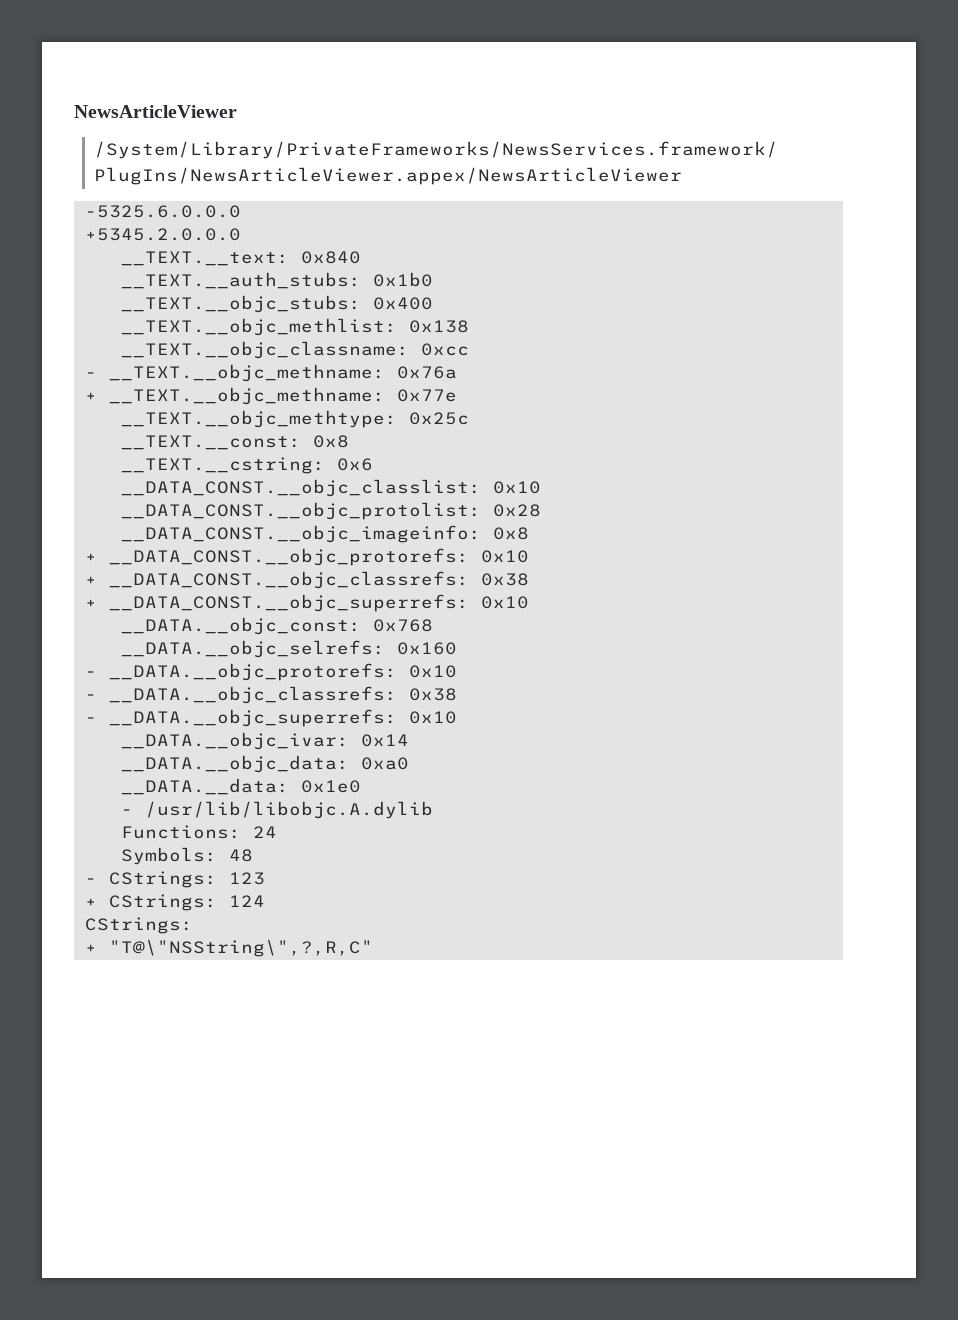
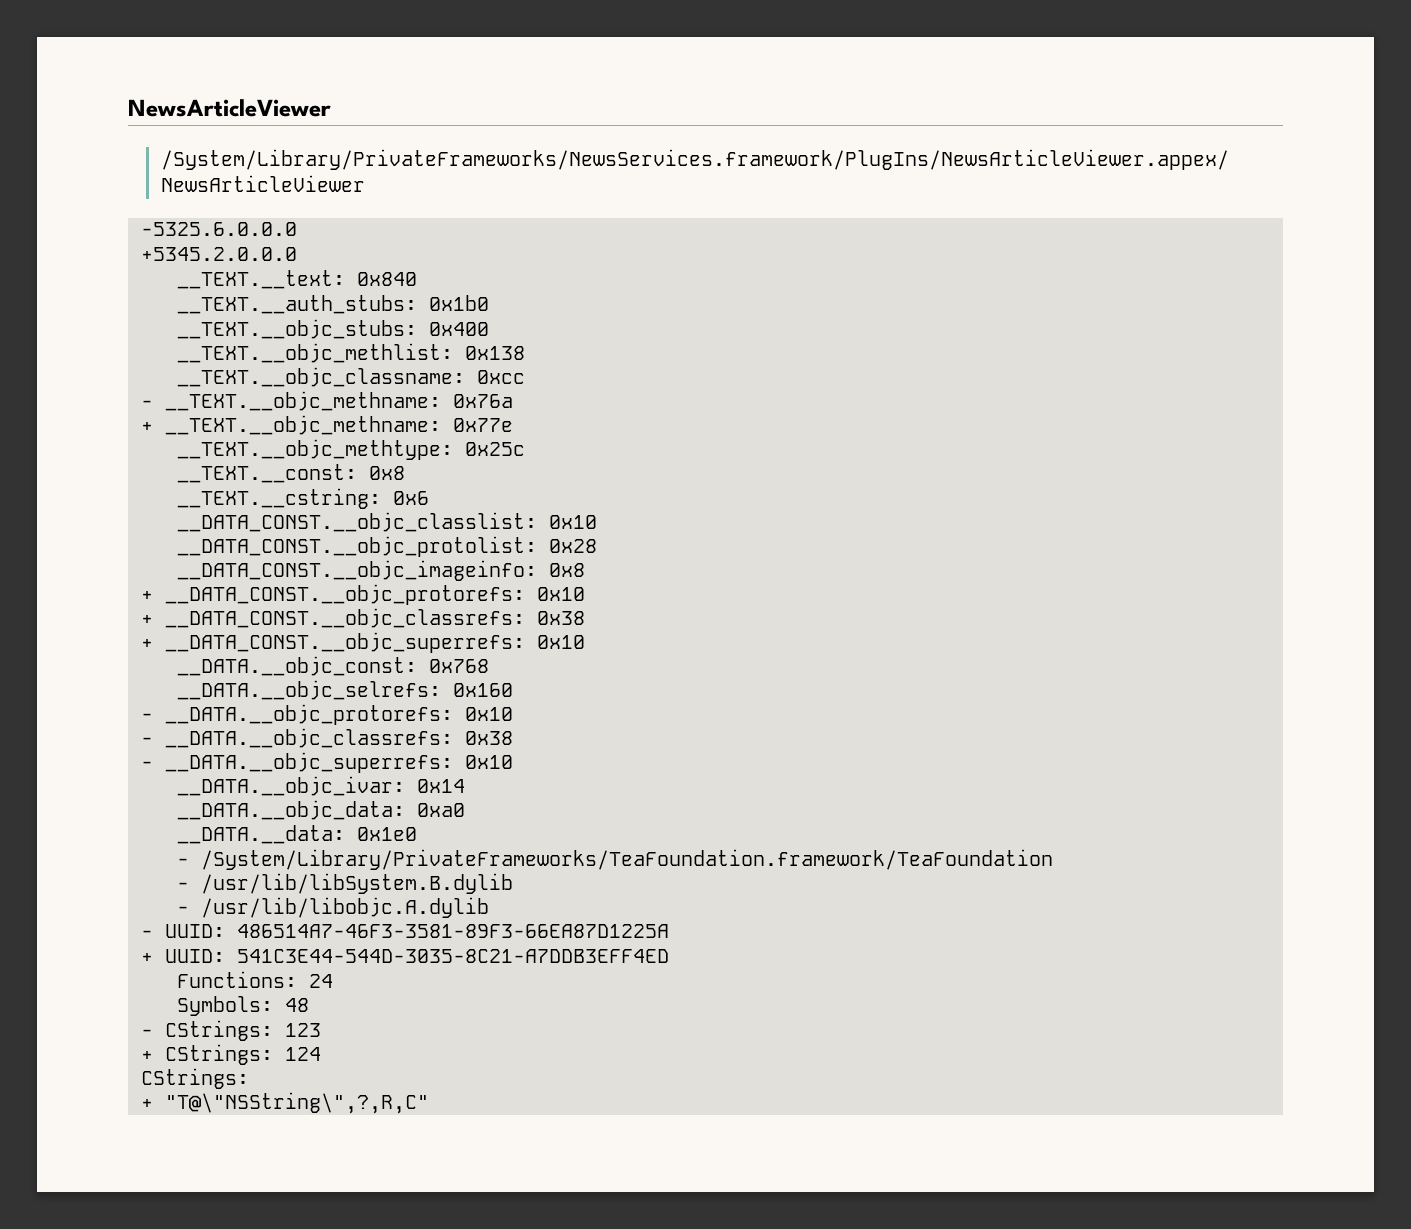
+ - /System/Library/PrivateFrameworks/TeaFoundation.framework/TeaFoundation
+ - /usr/lib/libSystem.B.dylib
  - /usr/lib/libobjc.A.dylib
+ - UUID: 486514A7-46F3-3581-89F3-66EA87D1225A
+ + UUID: 541C3E44-544D-3035-8C21-A7DDB3EFF4ED

